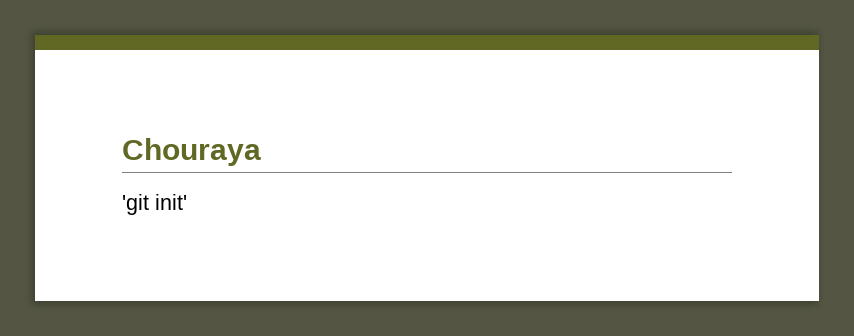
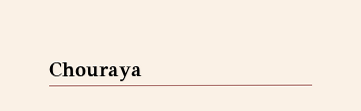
- 'git init'

